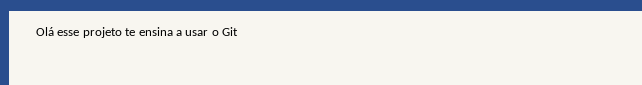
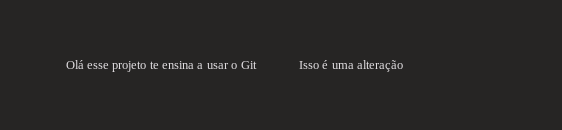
- Olá esse projeto te ensina a usar o Git
+ Olá esse projeto te ensina a usar o Git Isso é uma alteração

